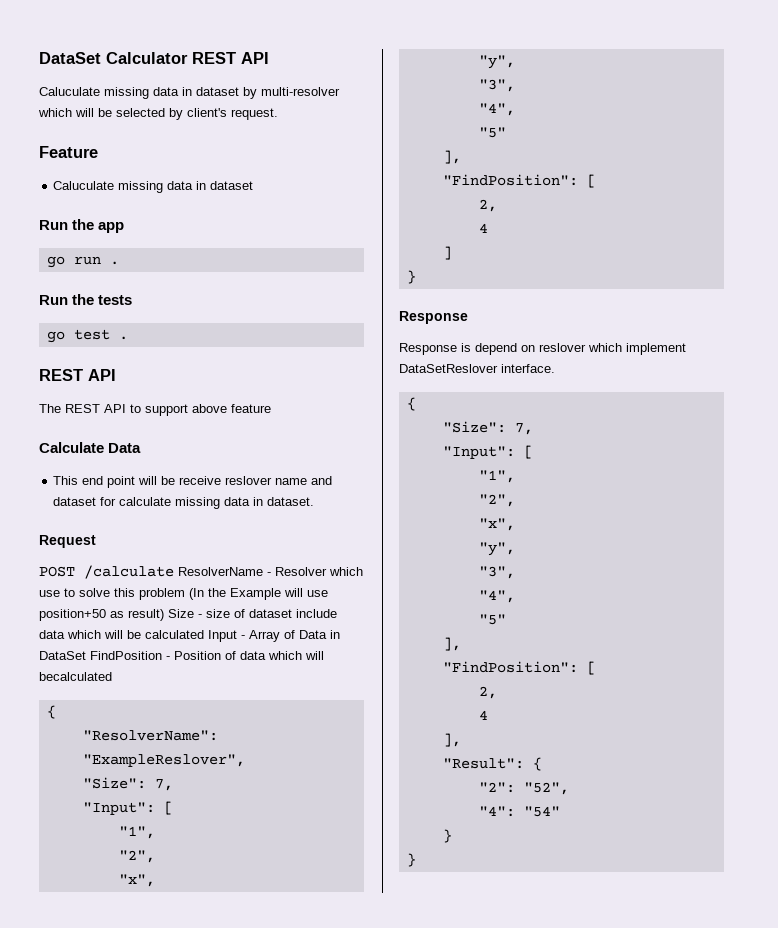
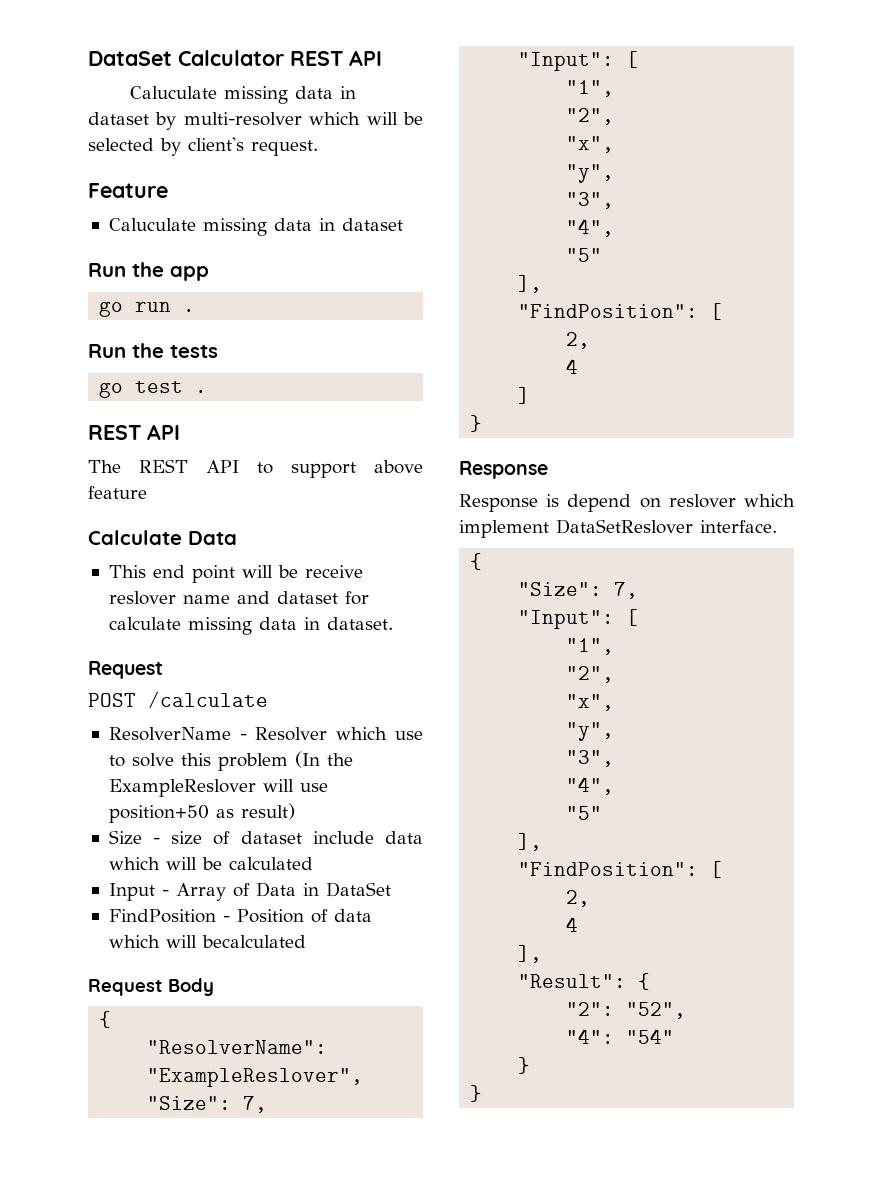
- POST /calculate ResolverName - Resolver which use to solve this problem (In the Example will use position+50 as result) Size - size of dataset include data which will be calculated Input - Array of Data in DataSet FindPosition - Position of data which will becalculated
+ POST /calculate
+ ResolverName - Resolver which use to solve this problem (In the ExampleReslover will use position+50 as result)
+ Size - size of dataset include data which will be calculated
+ Input - Array of Data in DataSet
+ FindPosition - Position of data which will becalculated
+ Request Body

